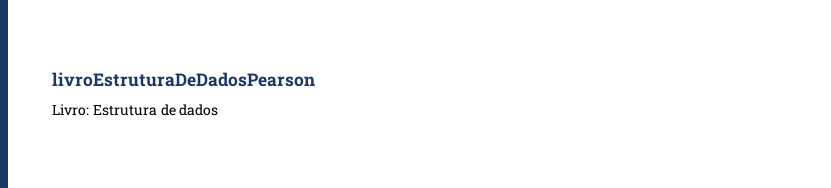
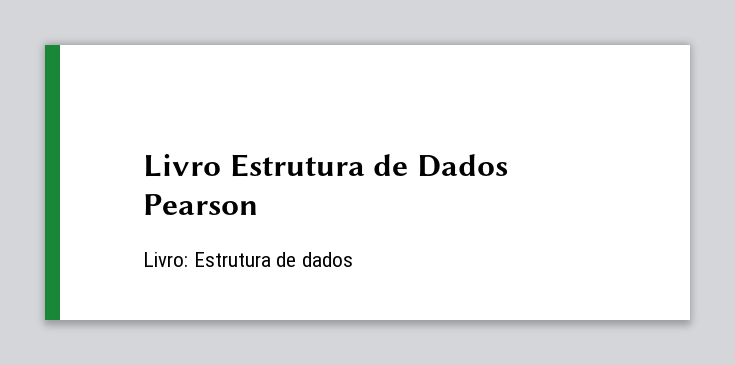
- livroEstruturaDeDadosPearson
+ Livro Estrutura de Dados Pearson

